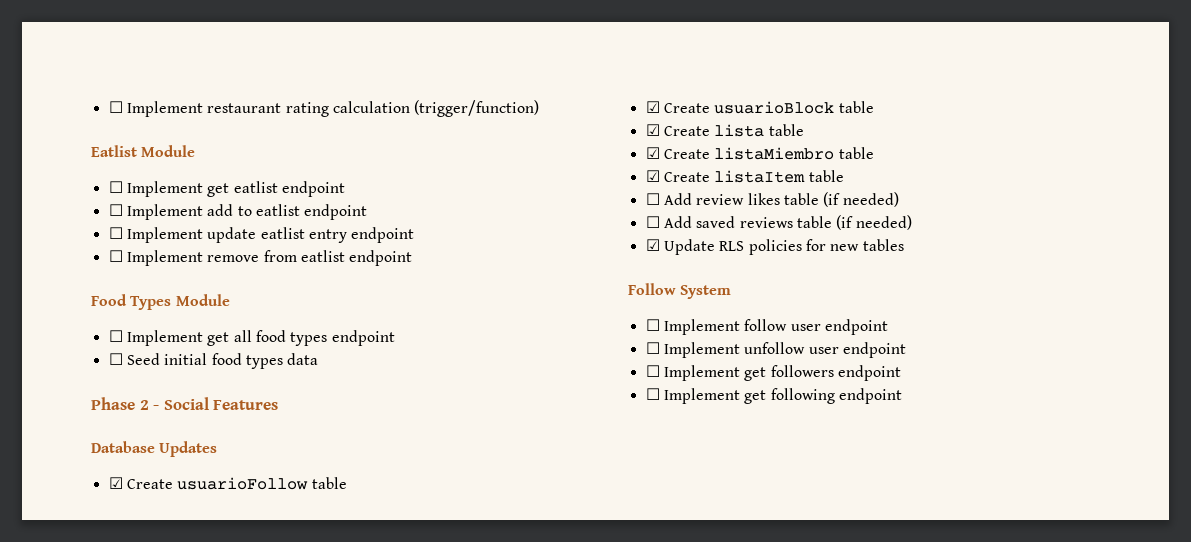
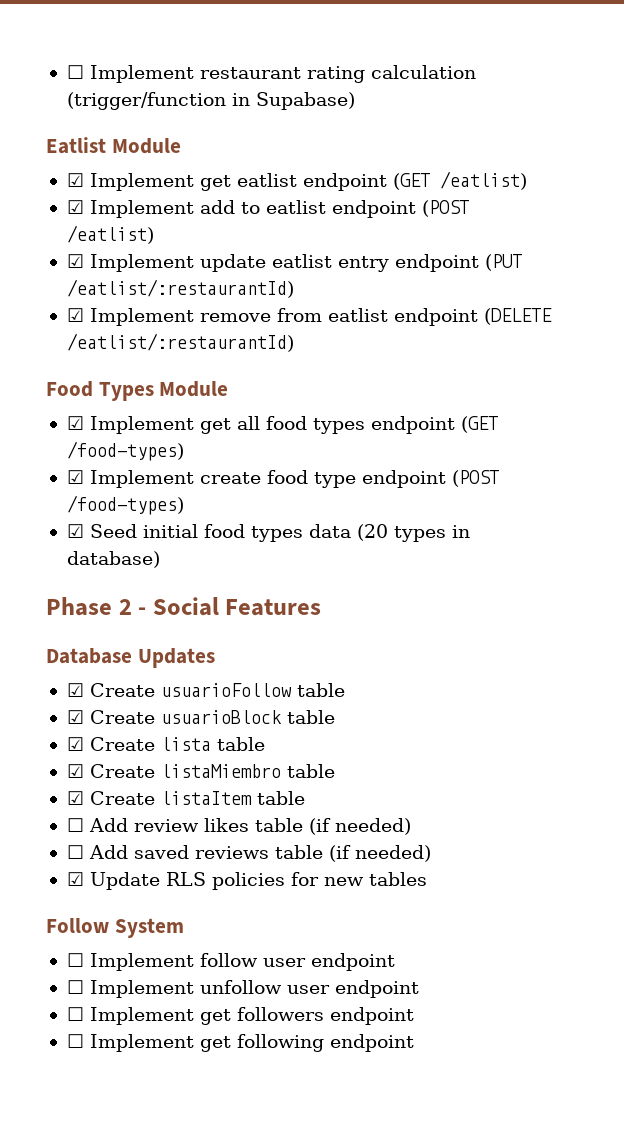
- ☐ Implement restaurant rating calculation (trigger/function)
+ ☐ Implement restaurant rating calculation (trigger/function in Supabase)
- ☐ Implement get eatlist endpoint
- ☐ Implement add to eatlist endpoint
- ☐ Implement update eatlist entry endpoint
- ☐ Implement remove from eatlist endpoint
+ ☑ Implement get eatlist endpoint (GET /eatlist)
+ ☑ Implement add to eatlist endpoint (POST /eatlist)
+ ☑ Implement update eatlist entry endpoint (PUT /eatlist/:restaurantId)
+ ☑ Implement remove from eatlist endpoint (DELETE /eatlist/:restaurantId)
- ☐ Implement get all food types endpoint
- ☐ Seed initial food types data
+ ☑ Implement get all food types endpoint (GET /food-types)
+ ☑ Implement create food type endpoint (POST /food-types)
+ ☑ Seed initial food types data (20 types in database)

